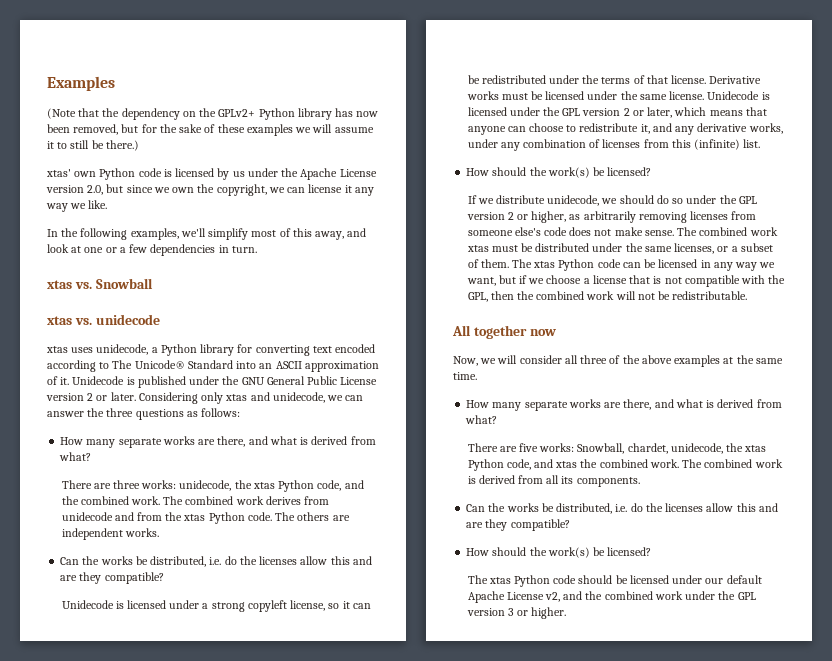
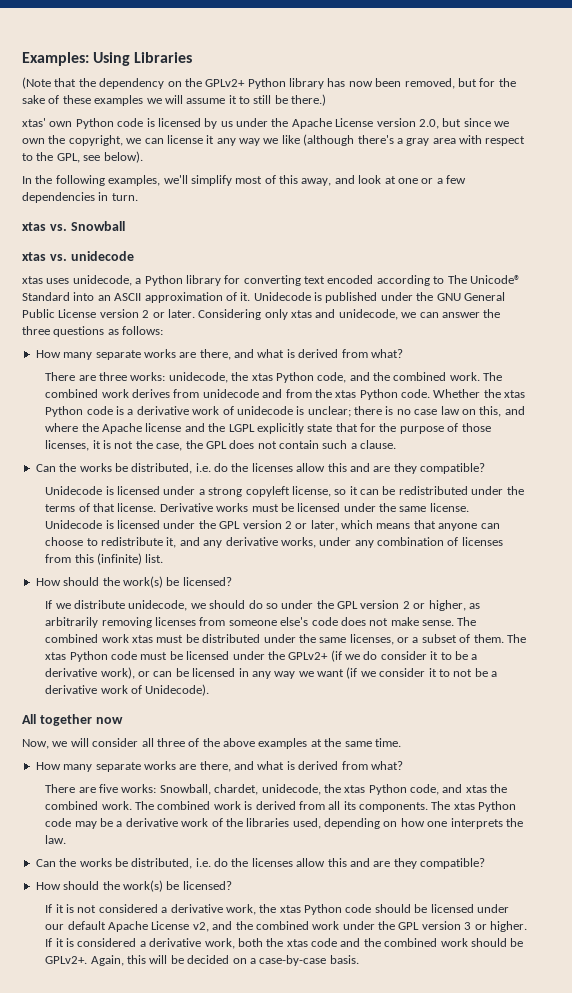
- Examples
+ Examples: Using Libraries
- xtas' own Python code is licensed by us under the Apache License version 2.0, but since we own the copyright, we can license it any way we like.
+ xtas' own Python code is licensed by us under the Apache License version 2.0, but since we own the copyright, we can license it any way we like (although there's a gray area with respect to the GPL, see below).
- The others are independent works.
+ Whether the xtas Python code is a derivative work of unidecode is unclear; there is no case law on this, and where the Apache license and the LGPL explicitly state that for the purpose of those licenses, it is not the case, the GPL does not contain such a clause.
- The xtas Python code can be licensed in any way we want, but if we choose a license that is not compatible with the GPL, then the combined work will not be redistributable.
+ The xtas Python code must be licensed under the GPLv2+ (if we do consider it to be a derivative work), or can be licensed in any way we want (if we consider it to not be a derivative work of Unidecode).
+ The xtas Python code may be a derivative work of the libraries used, depending on how one interprets the law.
- The xtas Python code should be licensed under our default Apache License v2, and the combined work under the GPL version 3 or higher.
+ If it is not considered a derivative work, the xtas Python code should be licensed under our default Apache License v2, and the combined work under the GPL version 3 or higher.
+ If it is considered a derivative work, both the xtas code and the combined work should be GPLv2+. Again, this will be decided on a case-by-case basis.

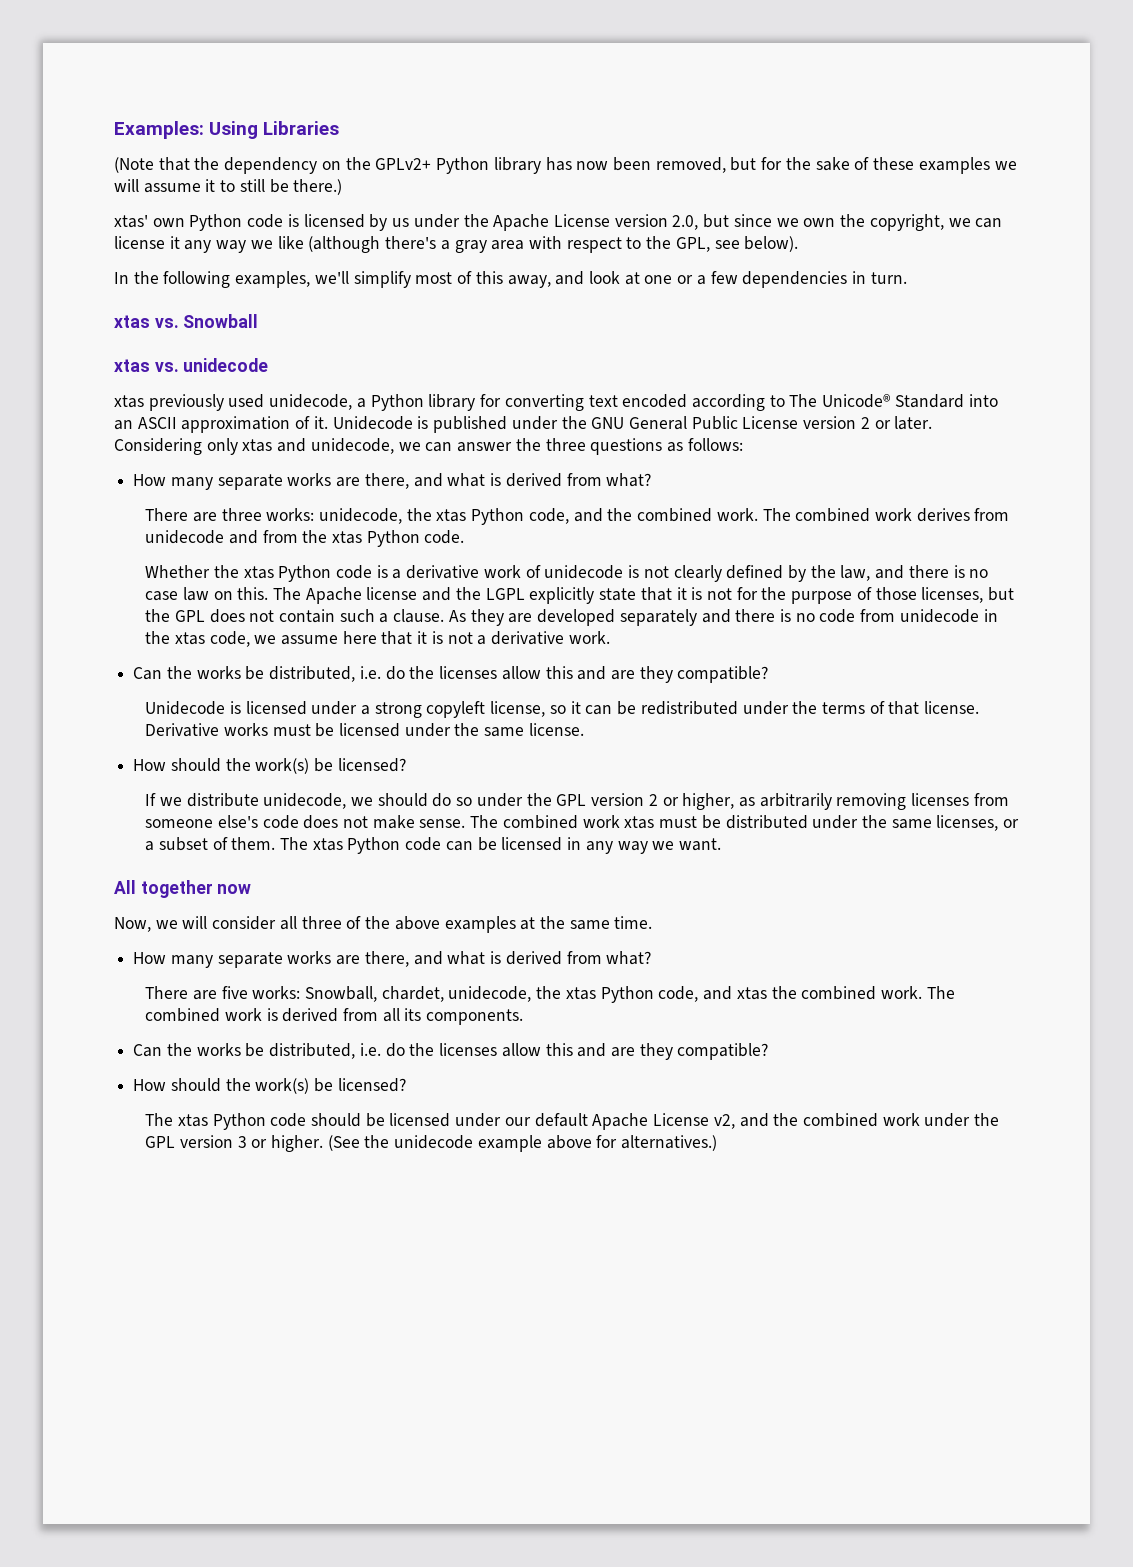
- xtas uses unidecode, a Python library for converting text encoded according to The Unicode® Standard into an ASCII approximation of it.
+ xtas previously used unidecode, a Python library for converting text encoded according to The Unicode® Standard into an ASCII approximation of it.
- The combined work derives from unidecode and from the xtas Python code. Whether the xtas Python code is a derivative work of unidecode is unclear; there is no case law on this, and where the Apache license and the LGPL explicitly state that for the purpose of those licenses, it is not the case, the GPL does not contain such a clause.
+ The combined work derives from unidecode and from the xtas Python code.
+ Whether the xtas Python code is a derivative work of unidecode is not clearly defined by the law, and there is no case law on this. The Apache license and the LGPL explicitly state that it is not for the purpose of those licenses, but the GPL does not contain such a clause. As they are developed separately and there is no code from unidecode in the xtas code, we assume here that it is not a derivative work.
- Unidecode is licensed under the GPL version 2 or later, which means that anyone can choose to redistribute it, and any derivative works, under any combination of licenses from this (infinite) list.
- The xtas Python code must be licensed under the GPLv2+ (if we do consider it to be a derivative work), or can be licensed in any way we want (if we consider it to not be a derivative work of Unidecode).
+ The xtas Python code can be licensed in any way we want.
- The xtas Python code may be a derivative work of the libraries used, depending on how one interprets the law.
- If it is not considered a derivative work, the xtas Python code should be licensed under our default Apache License v2, and the combined work under the GPL version 3 or higher.
+ The xtas Python code should be licensed under our default Apache License v2, and the combined work under the GPL version 3 or higher.
- If it is considered a derivative work, both the xtas code and the combined work should be GPLv2+. Again, this will be decided on a case-by-case basis.
+ (See the unidecode example above for alternatives.)

